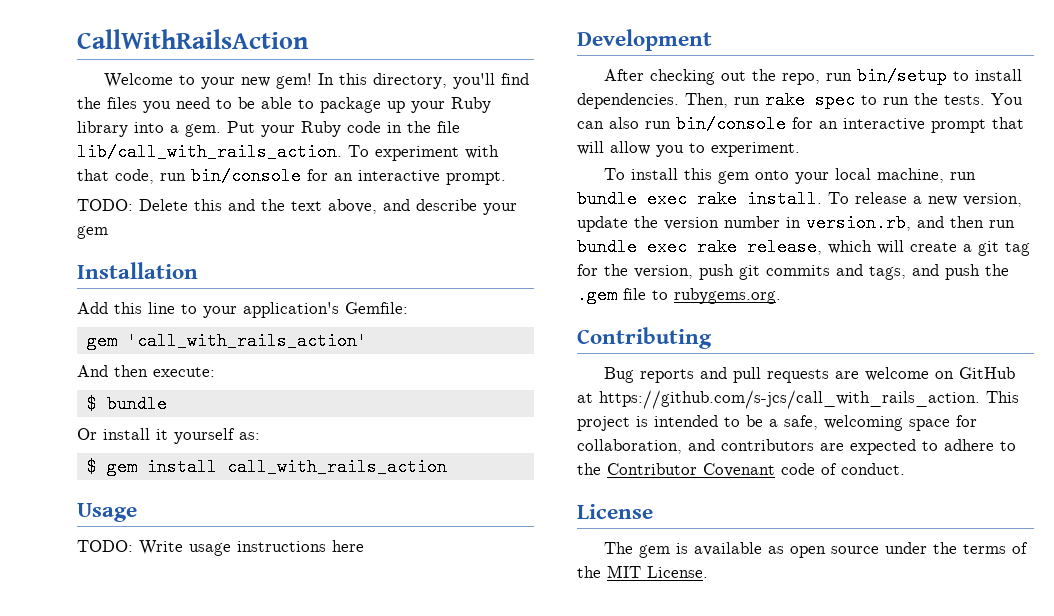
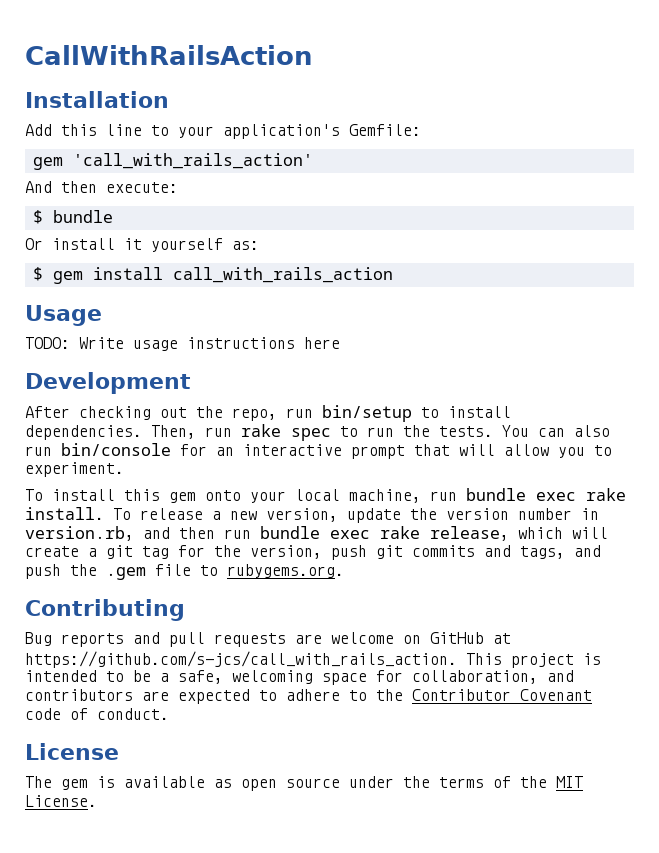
- Welcome to your new gem! In this directory, you'll find the files you need to be able to package up your Ruby library into a gem. Put your Ruby code in the file lib/call_with_rails_action. To experiment with that code, run bin/console for an interactive prompt.
- TODO: Delete this and the text above, and describe your gem

